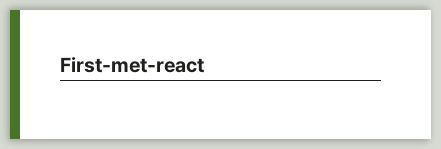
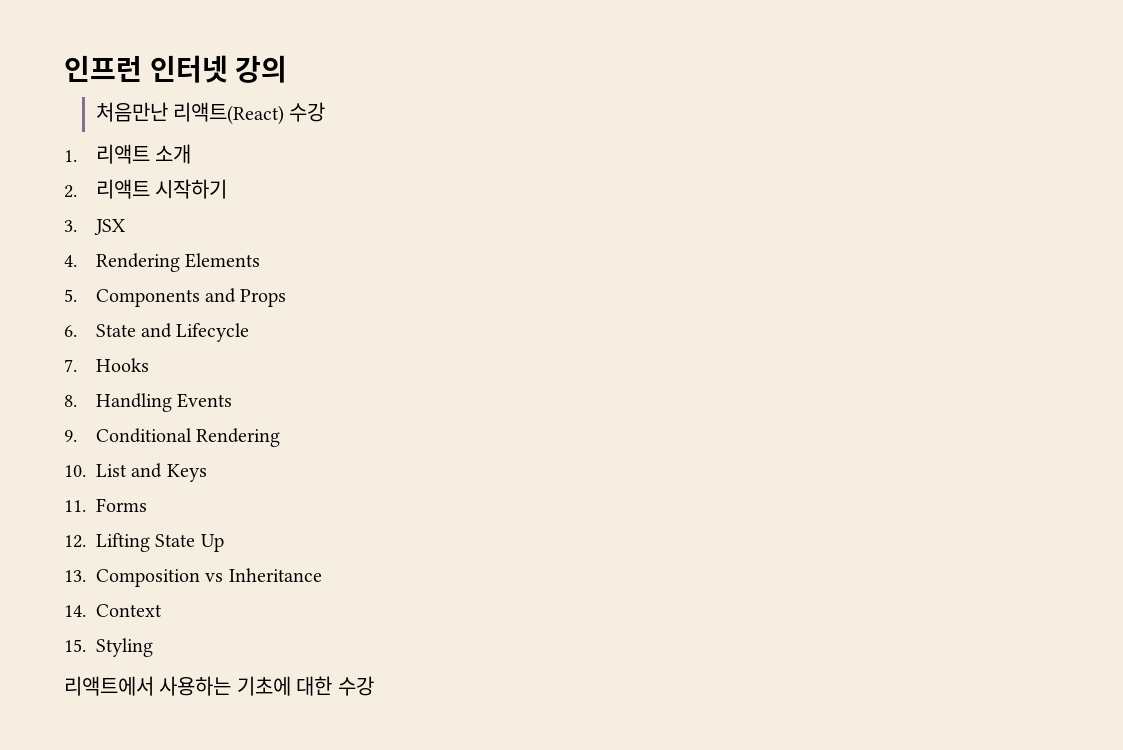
- First-met-react
+ 인프런 인터넷 강의
+ 처음만난 리액트(React) 수강
+ 1. 리액트 소개
+ 2. 리액트 시작하기
+ 3. JSX
+ 4. Rendering Elements
+ 5. Components and Props
+ 6. State and Lifecycle
+ 7. Hooks
+ 8. Handling Events
+ 9. Conditional Rendering
+ 10. List and Keys
+ 11. Forms
+ 12. Lifting State Up
+ 13. Composition vs Inheritance
+ 14. Context
+ 15. Styling
+ 리액트에서 사용하는 기초에 대한 수강

